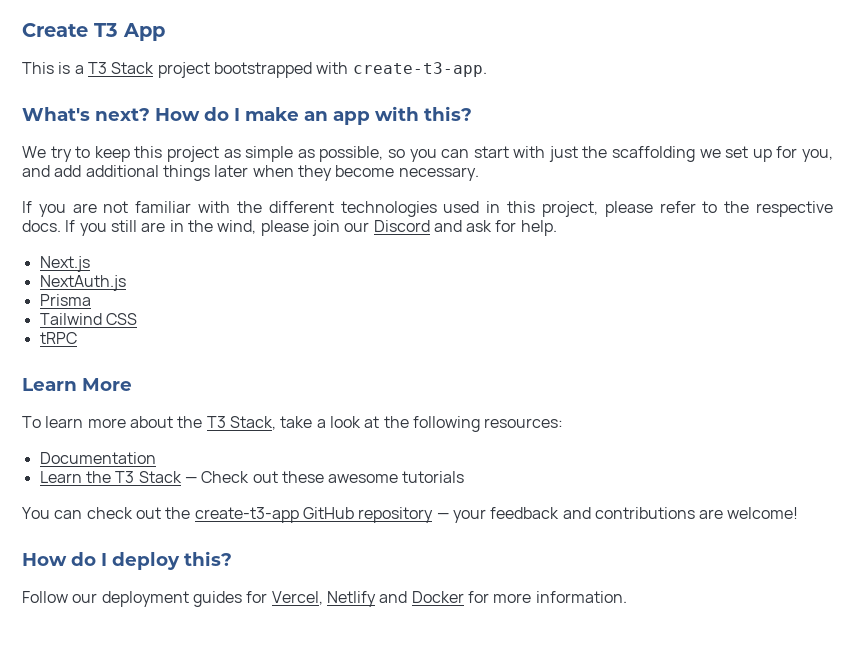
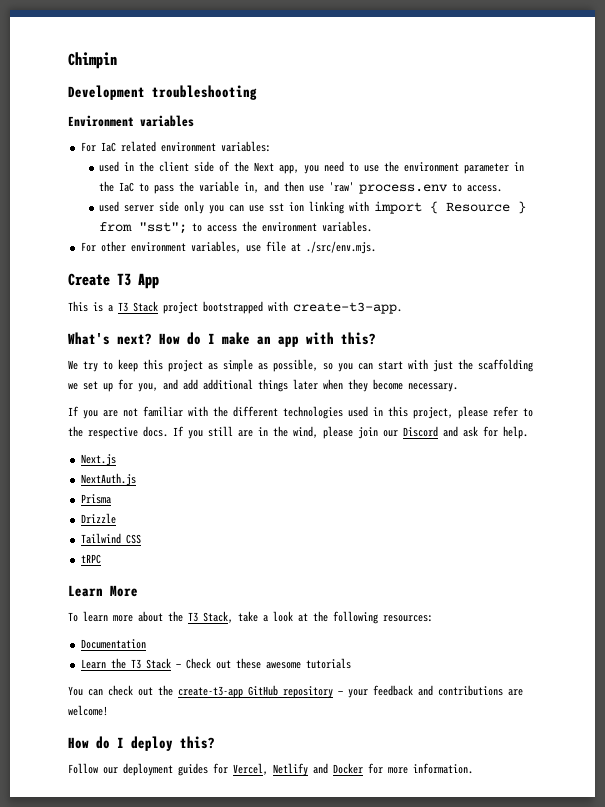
+ Chimpin
+ Development troubleshooting
+ Environment variables
+ For IaC related environment variables:
+ used in the client side of the Next app, you need to use the environment parameter in the IaC to pass the variable in, and then use 'raw' process.env to access.
+ used server side only you can use sst ion linking with import { Resource } from "sst"; to access the environment variables.
+ For other environment variables, use file at ./src/env.mjs.
+ Drizzle

